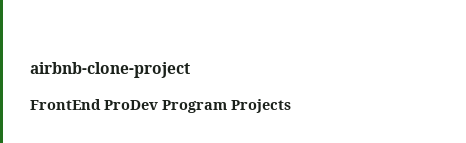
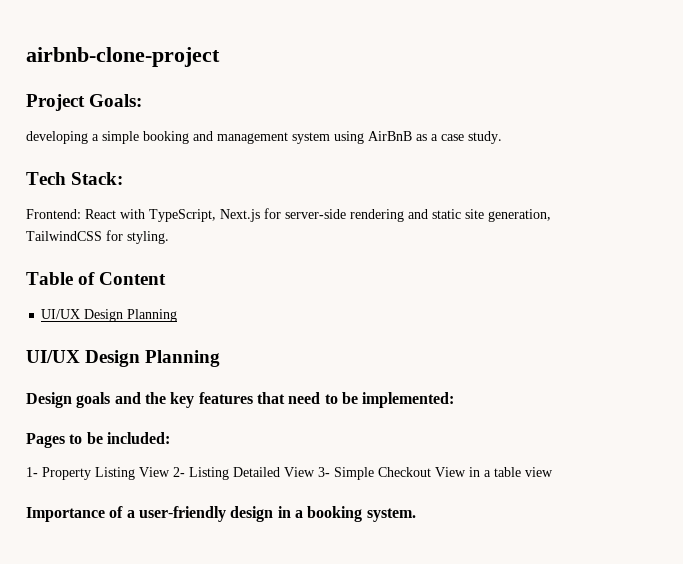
- FrontEnd ProDev Program Projects
+ Project Goals:
+ developing a simple booking and management system using AirBnB as a case study.
+ Tech Stack:
+ Frontend: React with TypeScript, Next.js for server-side rendering and static site generation, TailwindCSS for styling.
+ Table of Content
+ UI/UX Design Planning
+ UI/UX Design Planning
+ Design goals and the key features that need to be implemented:
+ Pages to be included:
+ 1- Property Listing View 2- Listing Detailed View 3- Simple Checkout View in a table view
+ Importance of a user-friendly design in a booking system.

